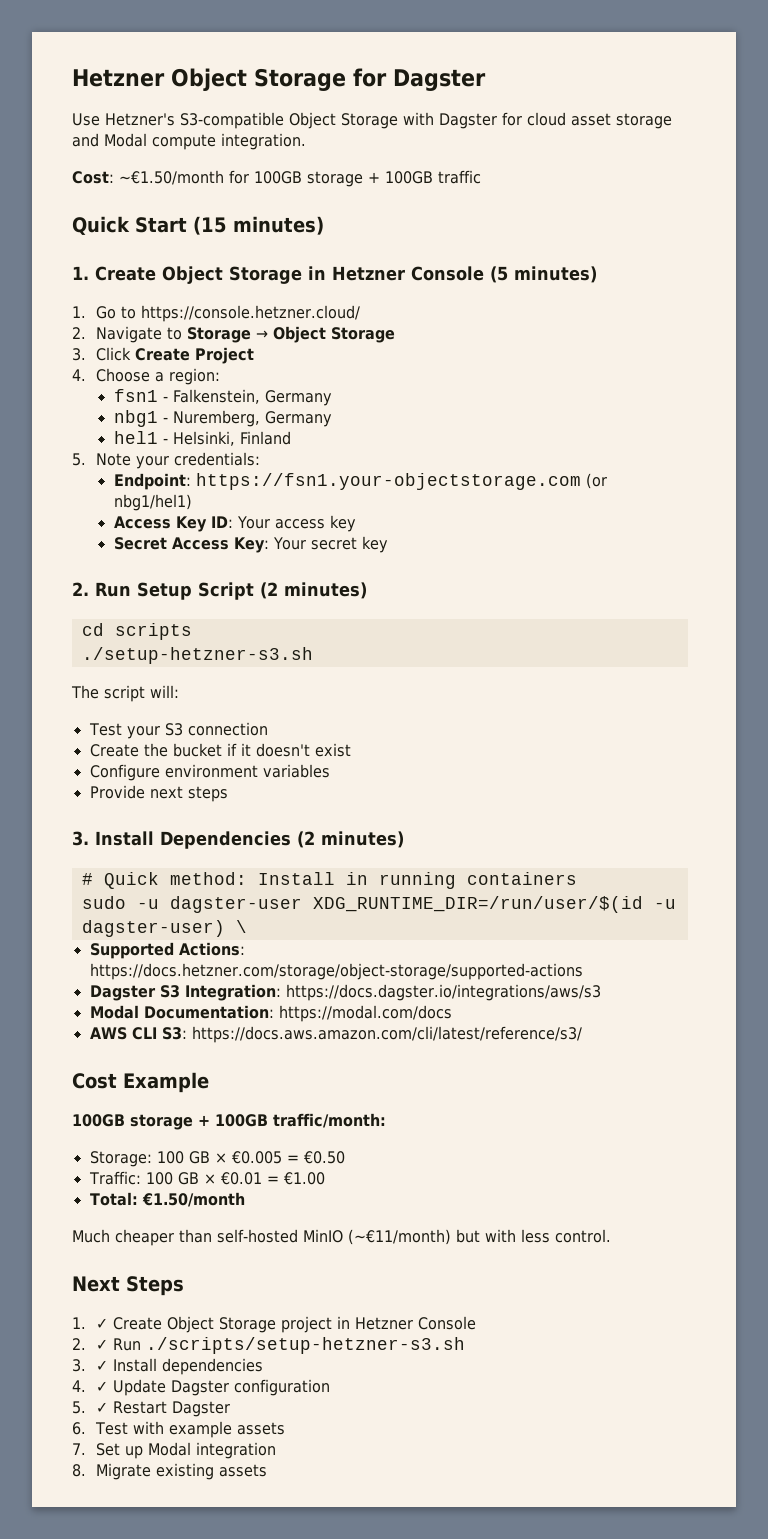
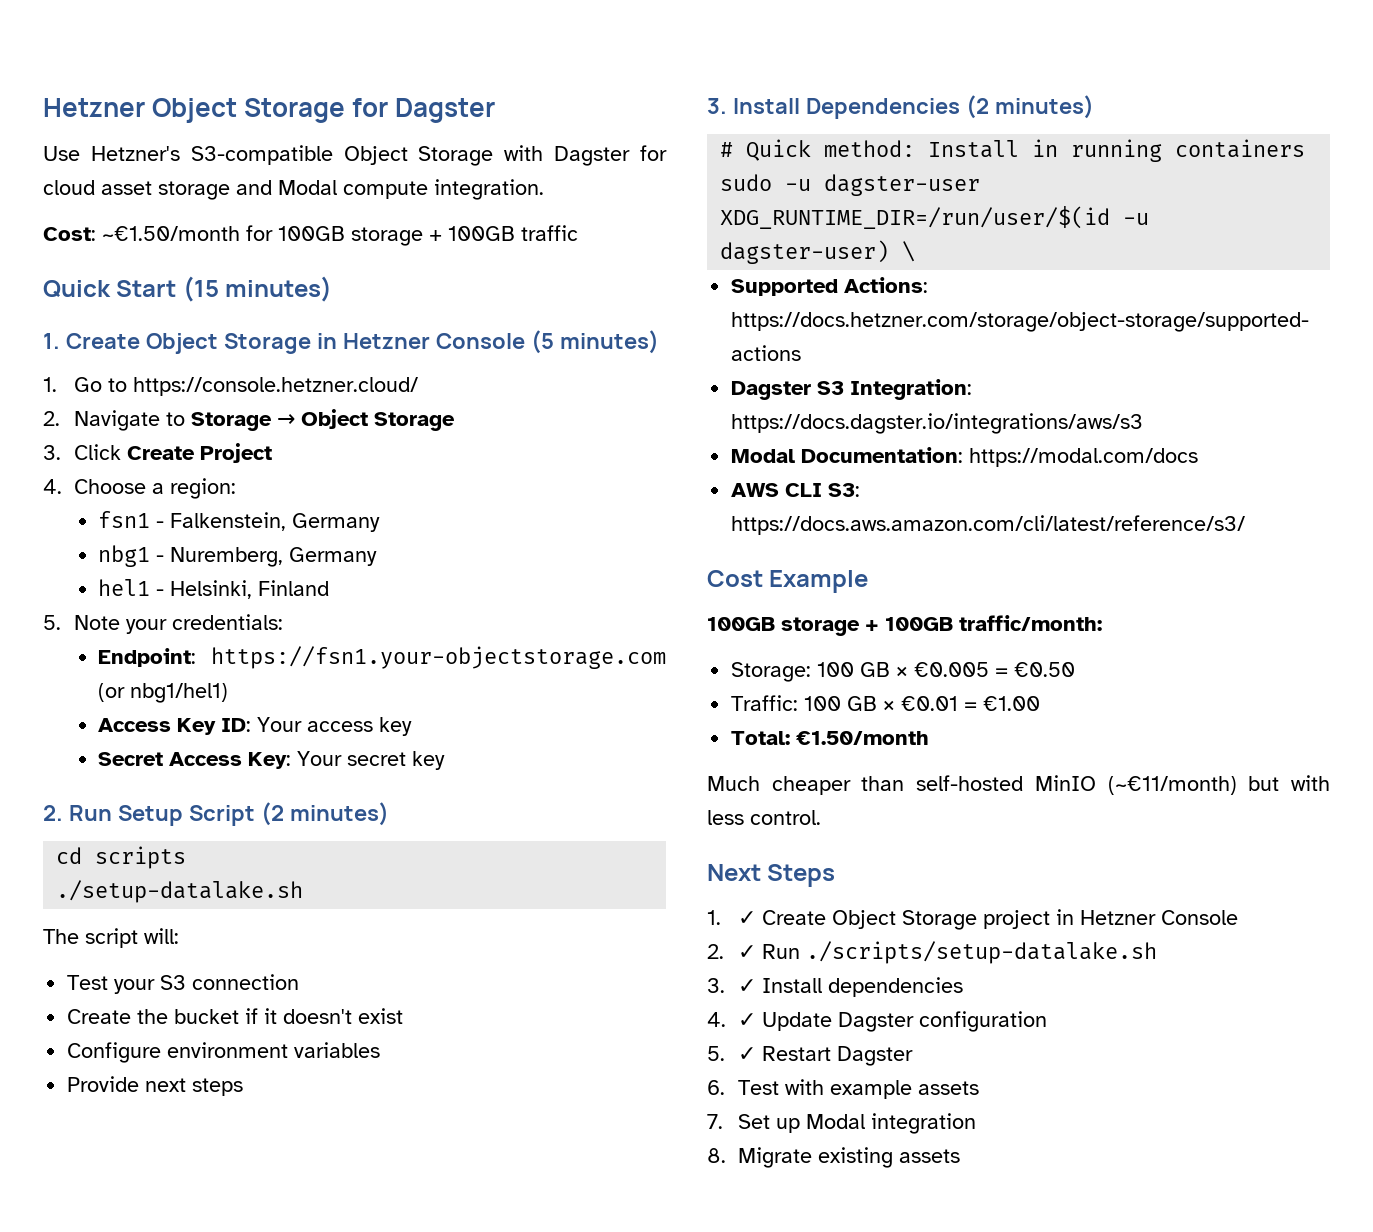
- ./setup-hetzner-s3.sh
+ ./setup-datalake.sh
- 2. ✓ Run ./scripts/setup-hetzner-s3.sh
+ 2. ✓ Run ./scripts/setup-datalake.sh

